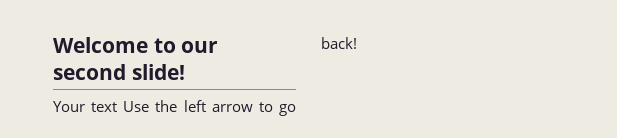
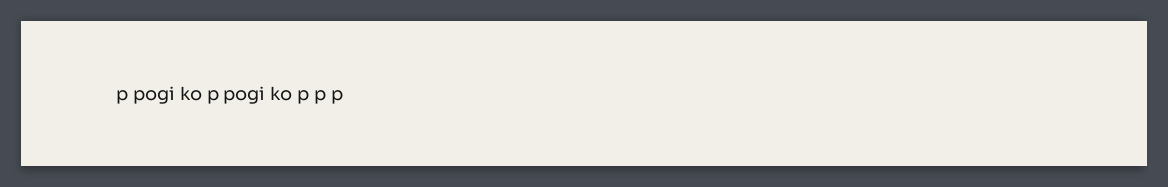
- Welcome to our second slide!
- Your text Use the left arrow to go back!
+ p pogi ko p pogi ko p p p

